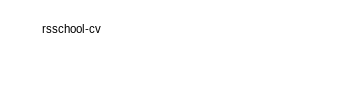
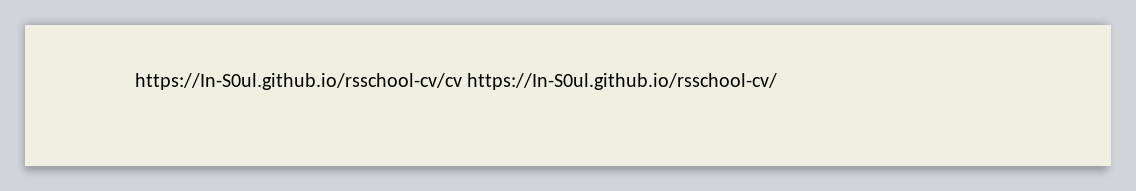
- rsschool-cv
+ https://In-S0ul.github.io/rsschool-cv/cv https://In-S0ul.github.io/rsschool-cv/

